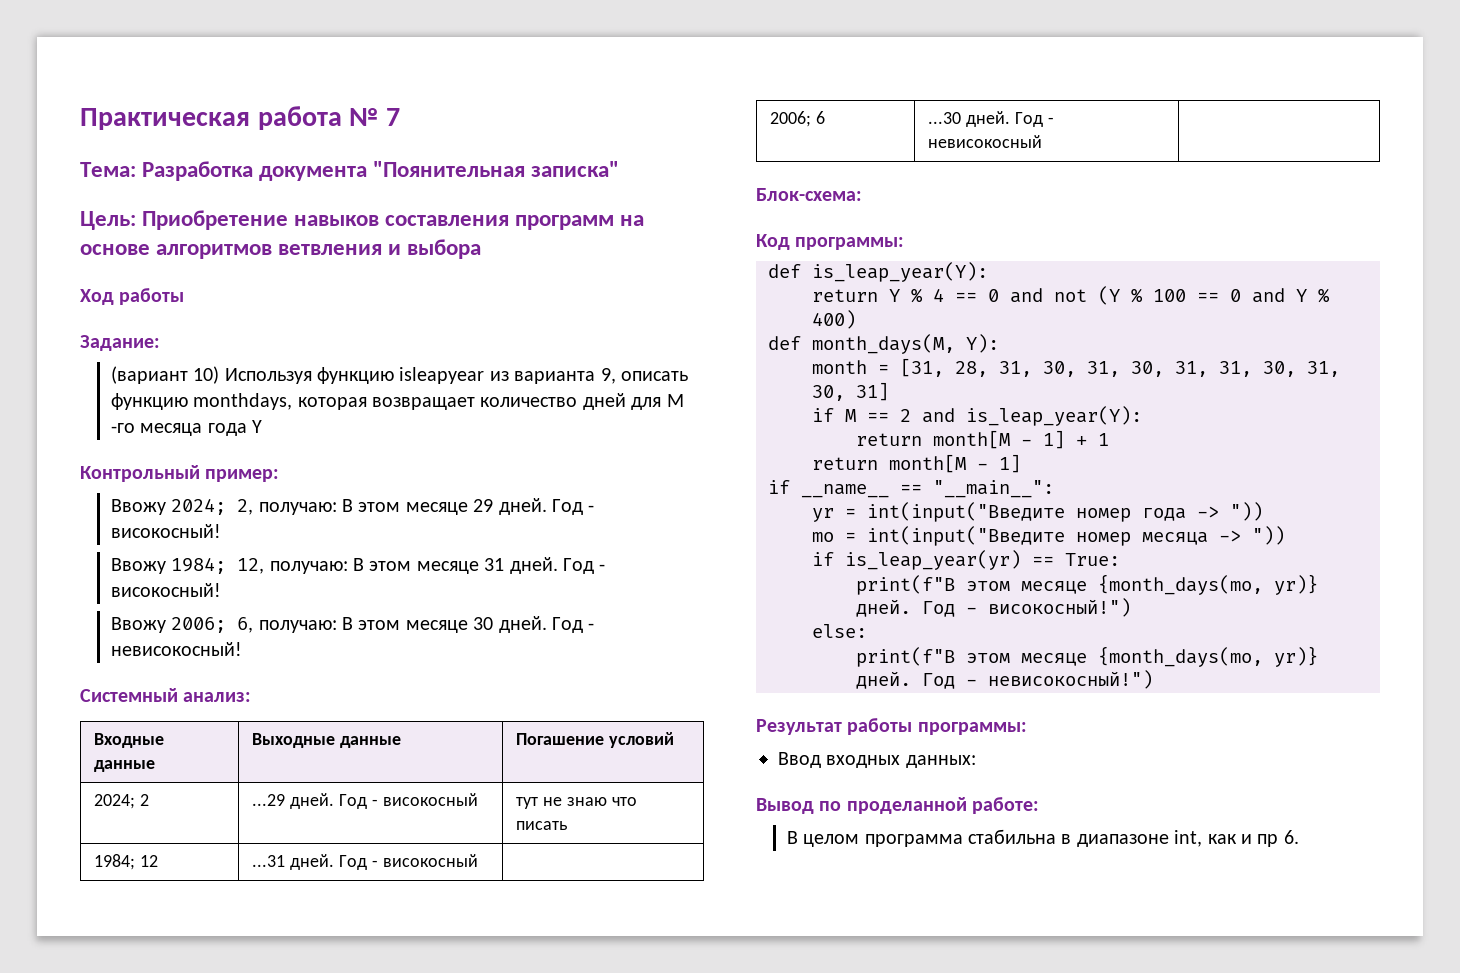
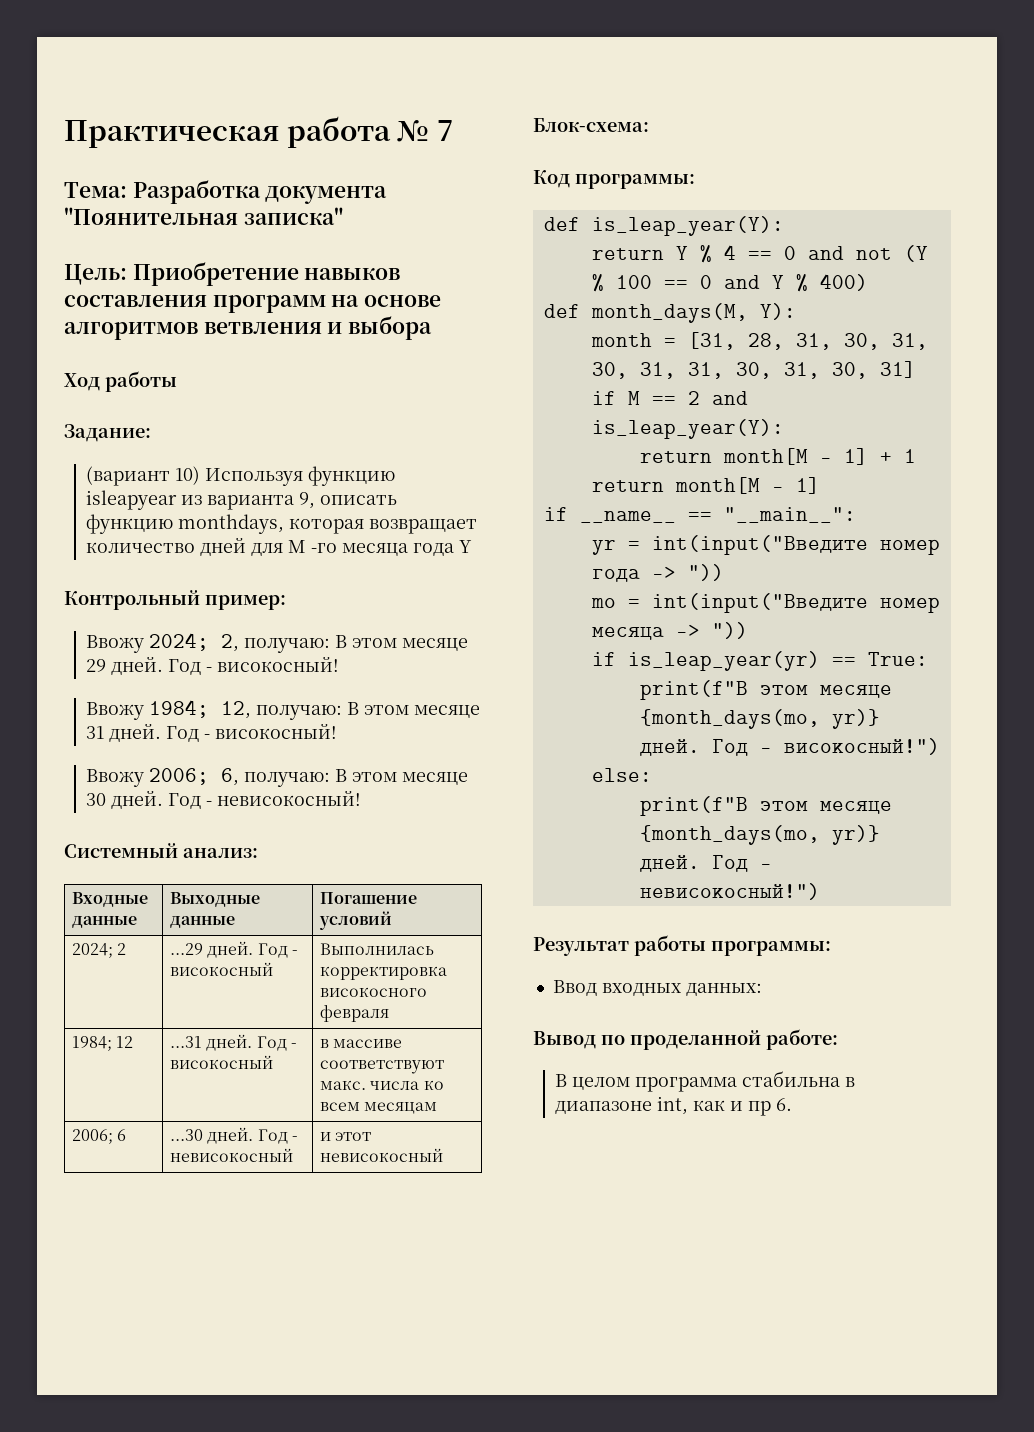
- 2024; 2 | ...29 дней. Год - високосный | тут не знаю что писать
+ 2024; 2 | ...29 дней. Год - високосный | Выполнилась корректировка високосного февраля
- 1984; 12 | ...31 дней. Год - високосный |
+ 1984; 12 | ...31 дней. Год - високосный | в массиве соответствуют макс. числа ко всем месяцам
- 2006; 6 | ...30 дней. Год - невисокосный |
+ 2006; 6 | ...30 дней. Год - невисокосный | и этот невисокосный

